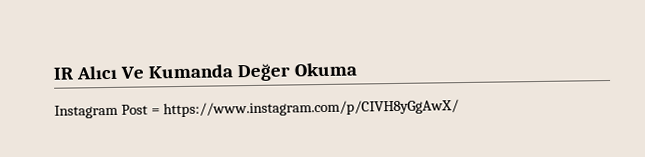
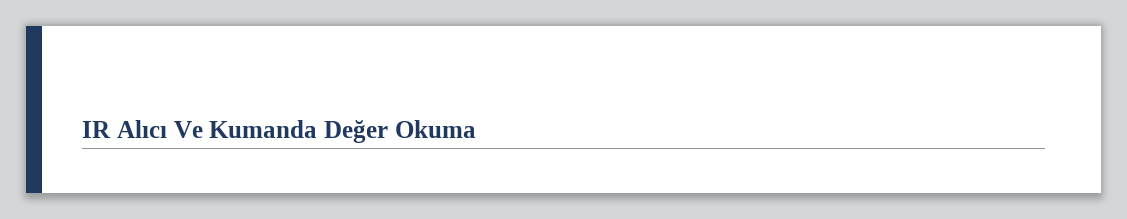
- Instagram Post = https://www.instagram.com/p/CIVH8yGgAwX/

